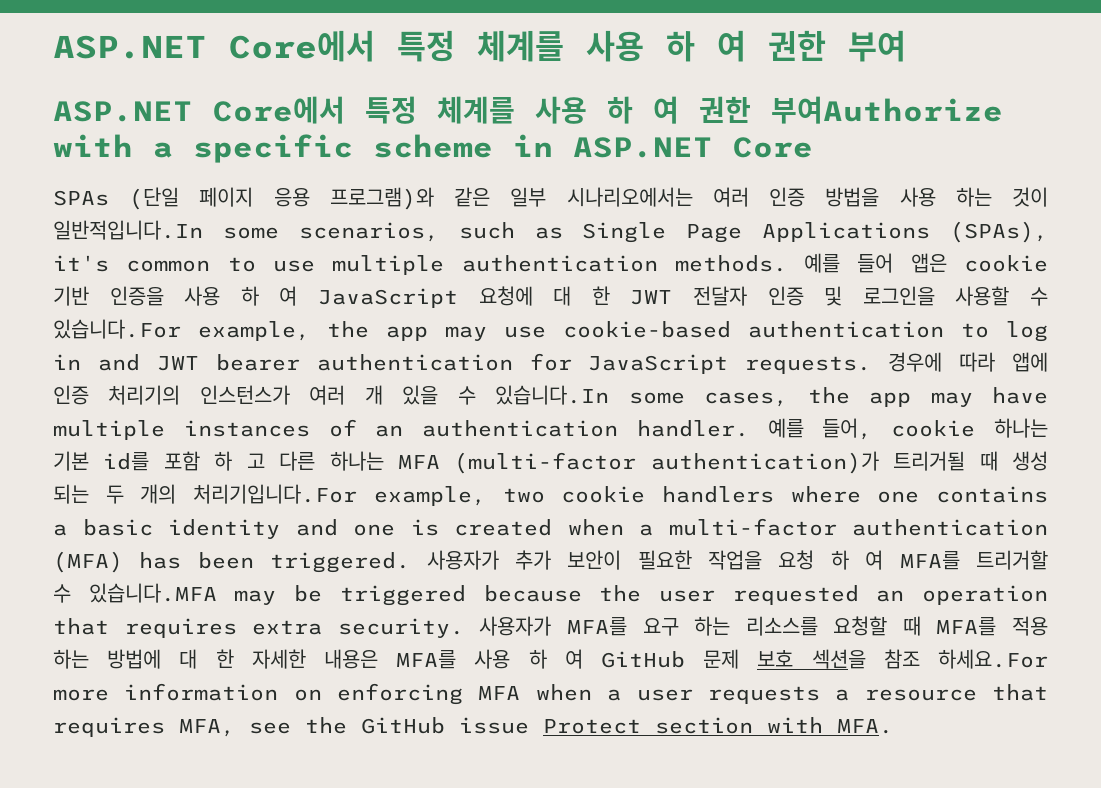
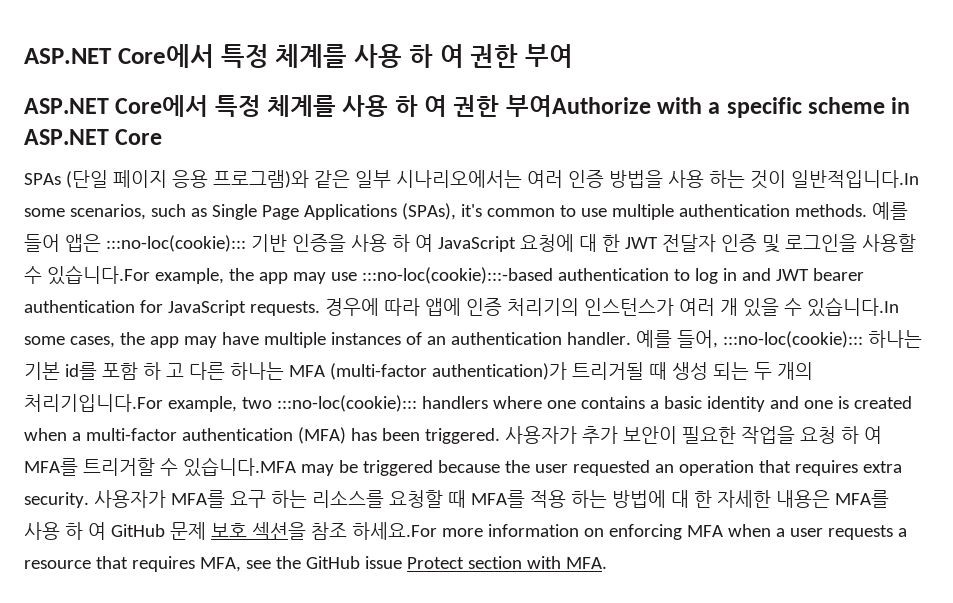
- 예를 들어 앱은 cookie 기반 인증을 사용 하 여 JavaScript 요청에 대 한 JWT 전달자 인증 및 로그인을 사용할 수 있습니다.For example, the app may use cookie-based authentication to log in and JWT bearer authentication for JavaScript requests.
+ 예를 들어 앱은 :::no-loc(cookie)::: 기반 인증을 사용 하 여 JavaScript 요청에 대 한 JWT 전달자 인증 및 로그인을 사용할 수 있습니다.For example, the app may use :::no-loc(cookie):::-based authentication to log in and JWT bearer authentication for JavaScript requests.
- 예를 들어, cookie 하나는 기본 id를 포함 하 고 다른 하나는 MFA (multi-factor authentication)가 트리거될 때 생성 되는 두 개의 처리기입니다.For example, two cookie handlers where one contains a basic identity and one is created when a multi-factor authentication (MFA) has been triggered.
+ 예를 들어, :::no-loc(cookie)::: 하나는 기본 id를 포함 하 고 다른 하나는 MFA (multi-factor authentication)가 트리거될 때 생성 되는 두 개의 처리기입니다.For example, two :::no-loc(cookie)::: handlers where one contains a basic identity and one is created when a multi-factor authentication (MFA) has been triggered.

